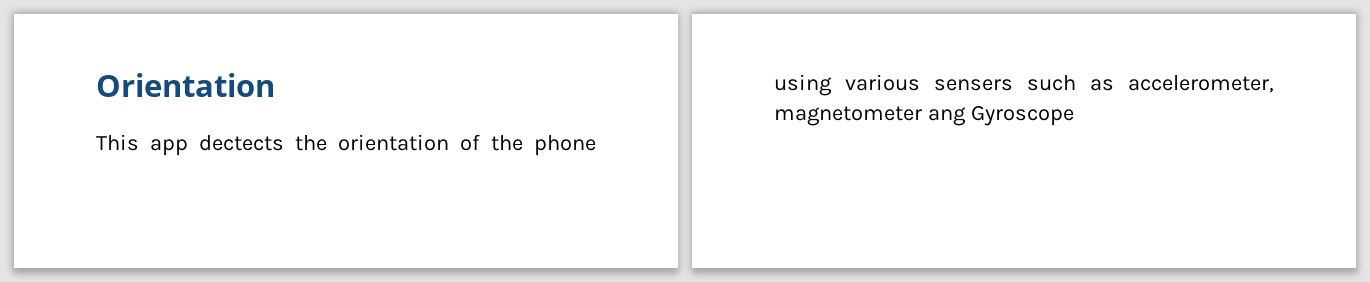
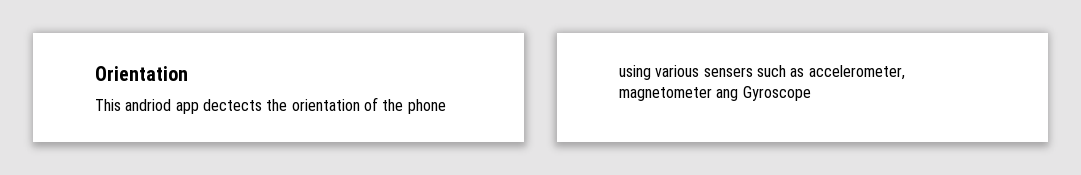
- This app dectects the orientation of the phone using various sensers such as accelerometer, magnetometer ang Gyroscope
+ This andriod app dectects the orientation of the phone using various sensers such as accelerometer, magnetometer ang Gyroscope

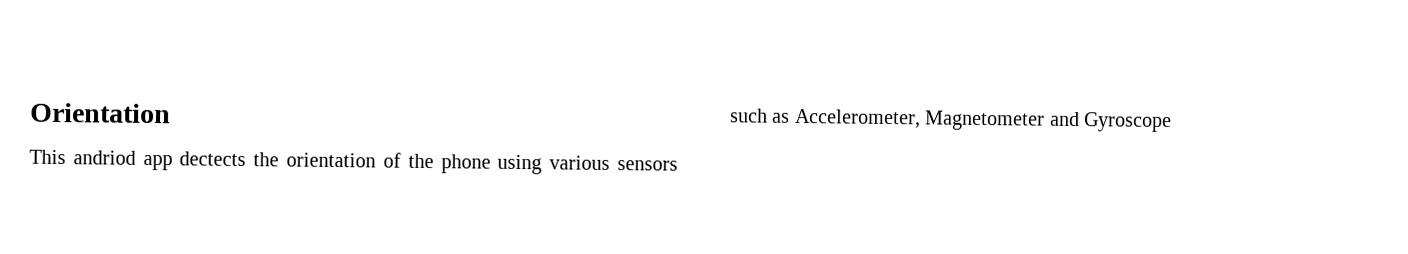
- This andriod app dectects the orientation of the phone using various sensers such as accelerometer, magnetometer ang Gyroscope
+ This andriod app dectects the orientation of the phone using various sensors such as Accelerometer, Magnetometer and Gyroscope

